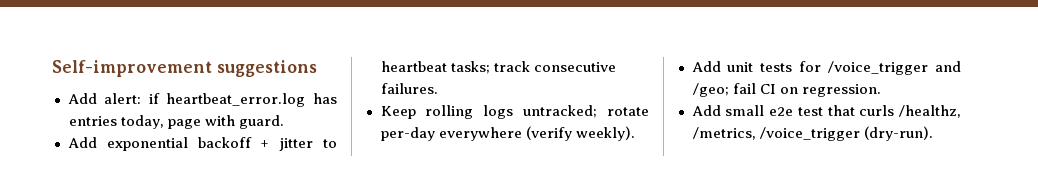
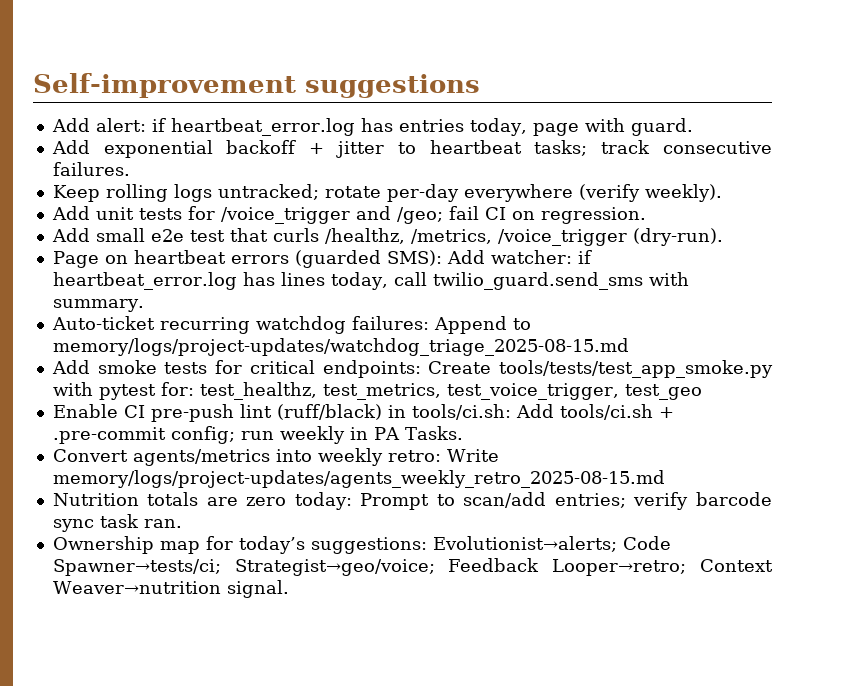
+ Page on heartbeat errors (guarded SMS): Add watcher: if heartbeat_error.log has lines today, call twilio_guard.send_sms with summary.
+ Auto-ticket recurring watchdog failures: Append to memory/logs/project-updates/watchdog_triage_2025-08-15.md
+ Add smoke tests for critical endpoints: Create tools/tests/test_app_smoke.py with pytest for: test_healthz, test_metrics, test_voice_trigger, test_geo
+ Enable CI pre-push lint (ruff/black) in tools/ci.sh: Add tools/ci.sh + .pre-commit config; run weekly in PA Tasks.
+ Convert agents/metrics into weekly retro: Write memory/logs/project-updates/agents_weekly_retro_2025-08-15.md
+ Nutrition totals are zero today: Prompt to scan/add entries; verify barcode sync task ran.
+ Ownership map for today’s suggestions: Evolutionist→alerts; Code Spawner→tests/ci; Strategist→geo/voice; Feedback Looper→retro; Context Weaver→nutrition signal.

